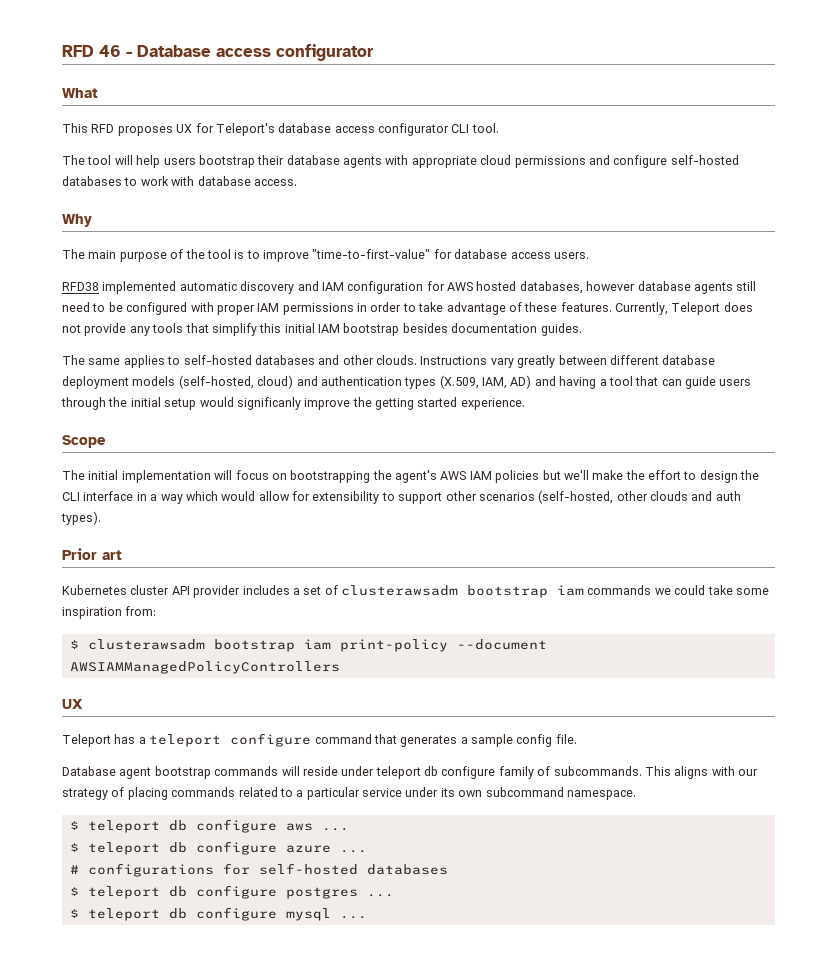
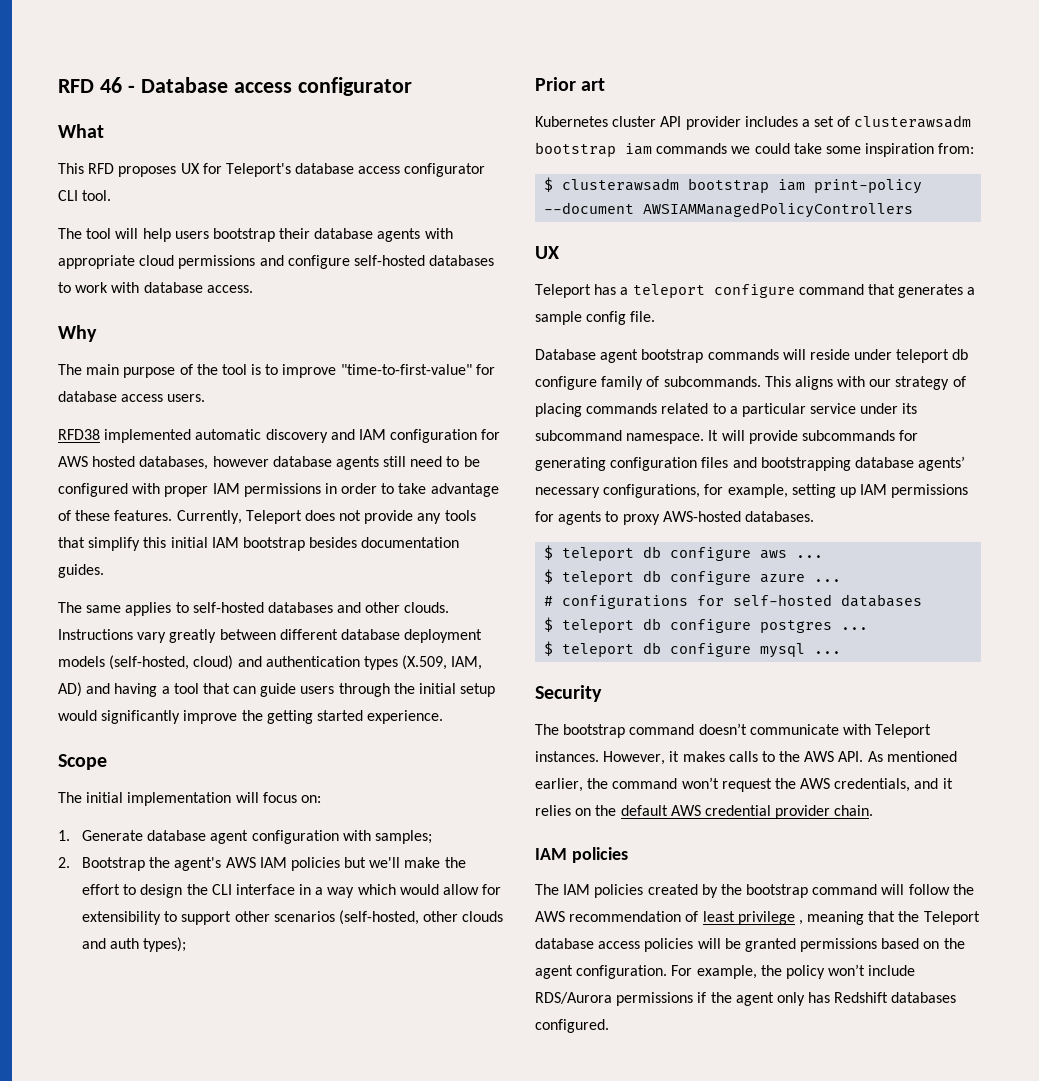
- Instructions vary greatly between different database deployment models (self-hosted, cloud) and authentication types (X.509, IAM, AD) and having a tool that can guide users through the initial setup would significanly improve the getting started experience.
+ Instructions vary greatly between different database deployment models (self-hosted, cloud) and authentication types (X.509, IAM, AD) and having a tool that can guide users through the initial setup would significantly improve the getting started experience.
- The initial implementation will focus on bootstrapping the agent's AWS IAM policies but we'll make the effort to design the CLI interface in a way which would allow for extensibility to support other scenarios (self-hosted, other clouds and auth types).
+ The initial implementation will focus on:
+ 1. Generate database agent configuration with samples;
+ 2. Bootstrap the agent's AWS IAM policies but we'll make the effort to design the CLI interface in a way which would allow for extensibility to support other scenarios (self-hosted, other clouds and auth types);
- This aligns with our strategy of placing commands related to a particular service under its own subcommand namespace.
+ This aligns with our strategy of placing commands related to a particular service under its subcommand namespace. It will provide subcommands for generating configuration files and bootstrapping database agents’ necessary configurations, for example, setting up IAM permissions for agents to proxy AWS-hosted databases.
+ Security
+ The bootstrap command doesn’t communicate with Teleport instances. However, it makes calls to the AWS API. As mentioned earlier, the command won’t request the AWS credentials, and it relies on the default AWS credential provider chain.
+ IAM policies
+ The IAM policies created by the bootstrap command will follow the AWS recommendation of least privilege , meaning that the Teleport database access policies will be granted permissions based on the agent configuration. For example, the policy won’t include RDS/Aurora permissions if the agent only has Redshift databases configured.

